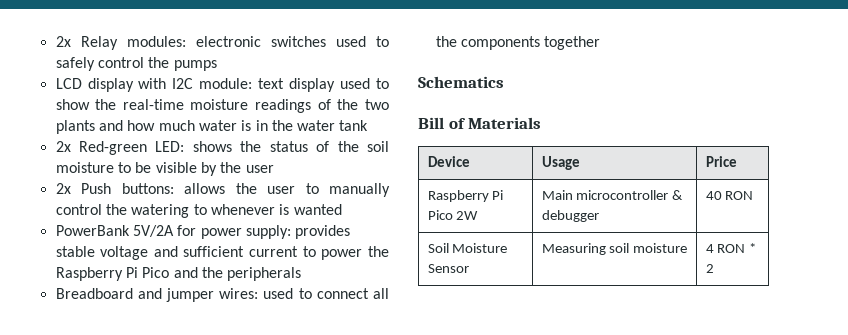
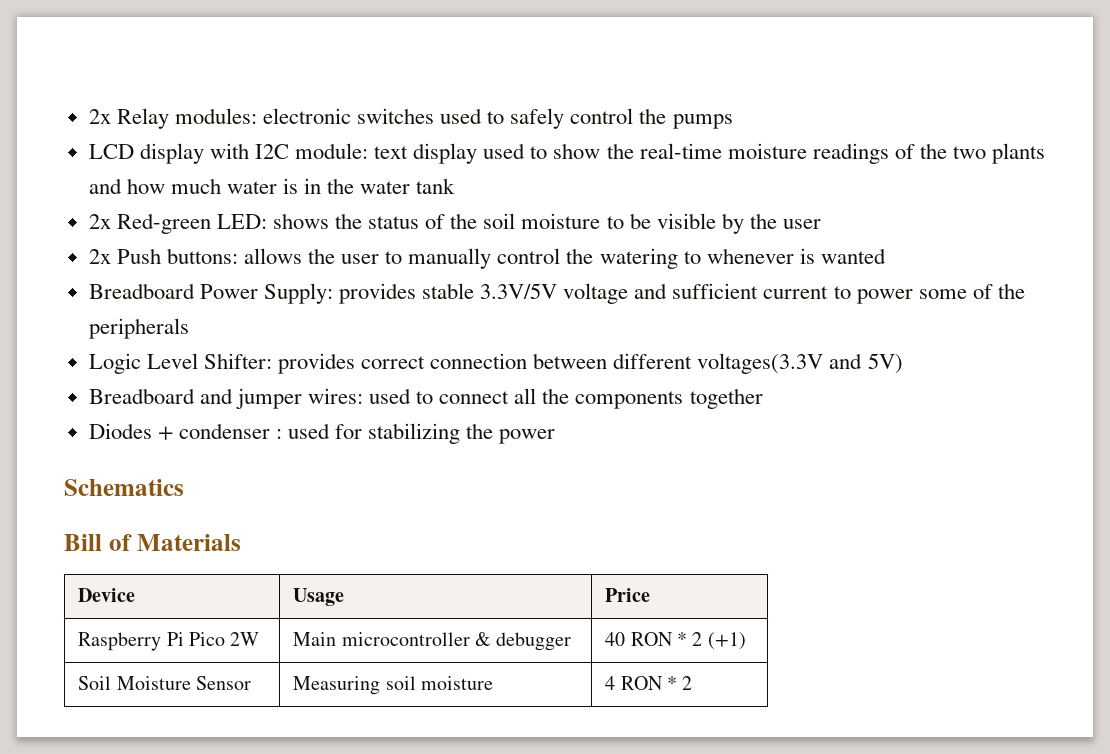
- PowerBank 5V/2A for power supply: provides stable voltage and sufficient current to power the Raspberry Pi Pico and the peripherals
+ Breadboard Power Supply: provides stable 3.3V/5V voltage and sufficient current to power some of the peripherals
+ Logic Level Shifter: provides correct connection between different voltages(3.3V and 5V)
+ Diodes + condenser : used for stabilizing the power
- Raspberry Pi Pico 2W | Main microcontroller & debugger | 40 RON
+ Raspberry Pi Pico 2W | Main microcontroller & debugger | 40 RON * 2 (+1)

